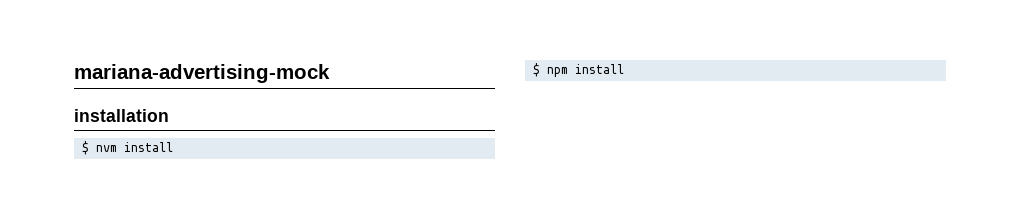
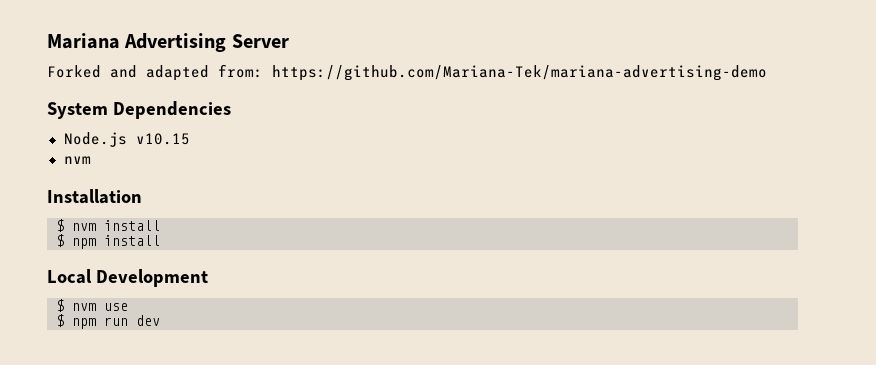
- mariana-advertising-mock
- installation
+ Mariana Advertising Server
+ Forked and adapted from: https://github.com/Mariana-Tek/mariana-advertising-demo
+ System Dependencies
+ Node.js v10.15
+ nvm
+ Installation
+ Local Development
+ $ nvm use
+ $ npm run dev

